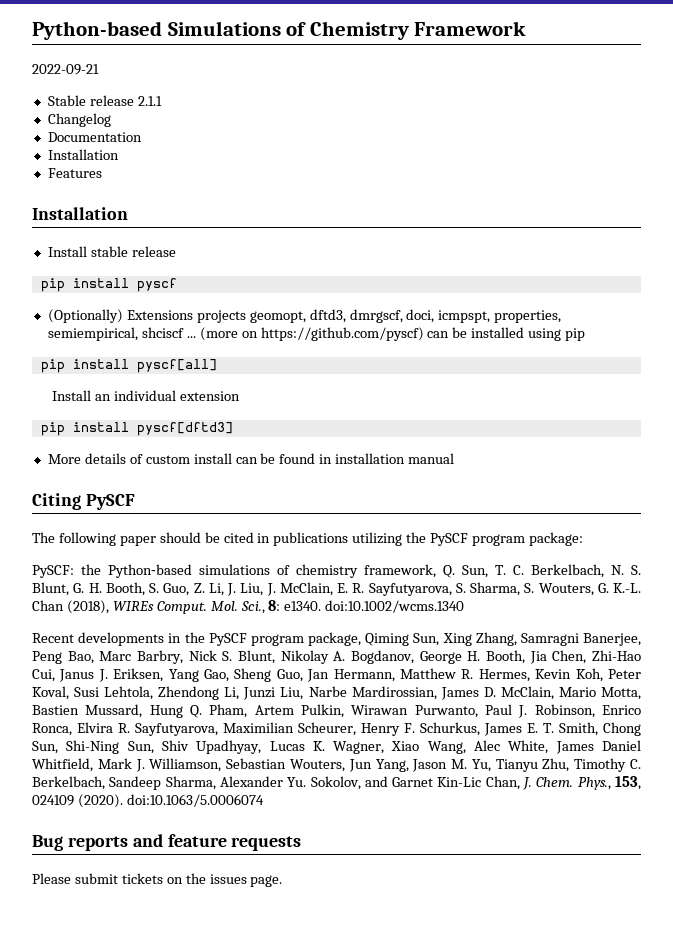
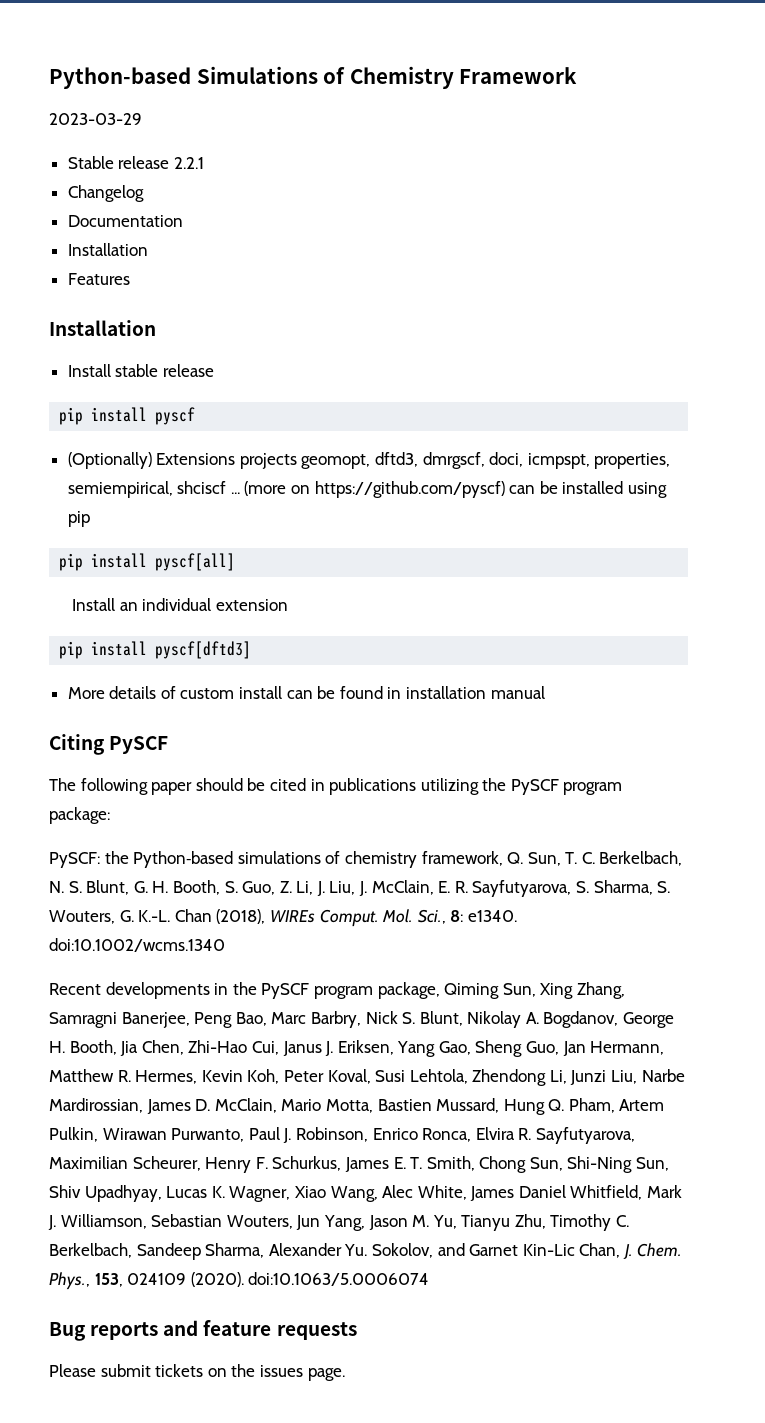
- 2022-09-21
+ 2023-03-29
- Stable release 2.1.1
+ Stable release 2.2.1

